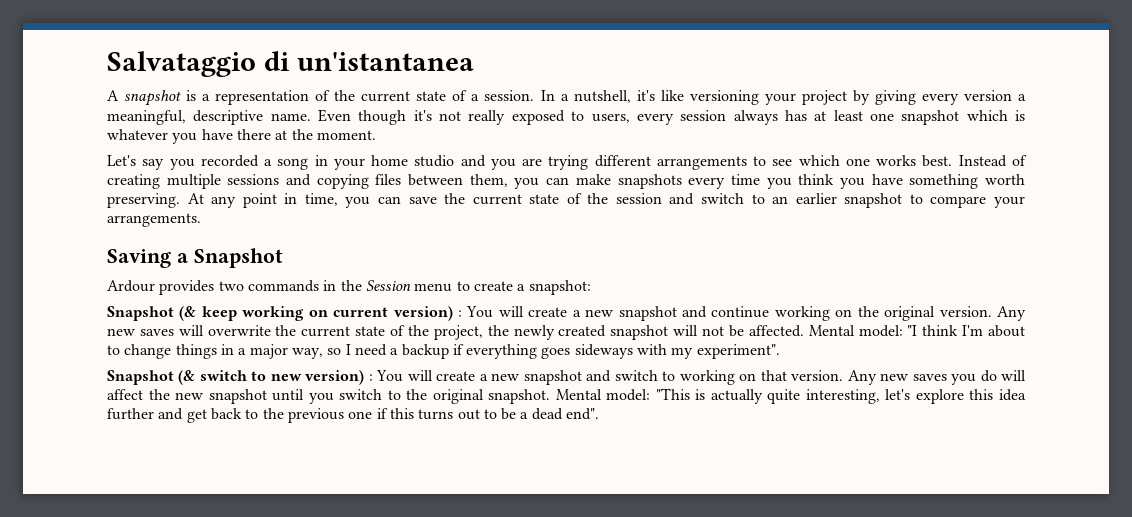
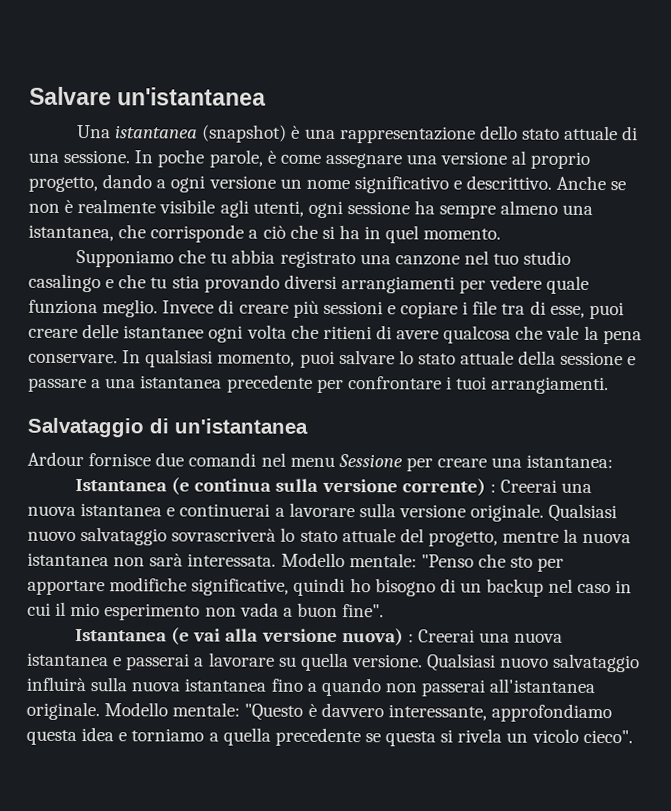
+ Salvare un'istantanea
+ Una istantanea (snapshot) è una rappresentazione dello stato attuale di una sessione. In poche parole, è come assegnare una versione al proprio progetto, dando a ogni versione un nome significativo e descrittivo. Anche se non è realmente visibile agli utenti, ogni sessione ha sempre almeno una istantanea, che corrisponde a ciò che si ha in quel momento.
+ Supponiamo che tu abbia registrato una canzone nel tuo studio casalingo e che tu stia provando diversi arrangiamenti per vedere quale funziona meglio. Invece di creare più sessioni e copiare i file tra di esse, puoi creare delle istantanee ogni volta che ritieni di avere qualcosa che vale la pena conservare. In qualsiasi momento, puoi salvare lo stato attuale della sessione e passare a una istantanea precedente per confrontare i tuoi arrangiamenti.
  Salvataggio di un'istantanea
- A snapshot is a representation of the current state of a session. In a nutshell, it's like versioning your project by giving every version a meaningful, descriptive name. Even though it's not really exposed to users, every session always has at least one snapshot which is whatever you have there at the moment.
- Let's say you recorded a song in your home studio and you are trying different arrangements to see which one works best. Instead of creating multiple sessions and copying files between them, you can make snapshots every time you think you have something worth preserving. At any point in time, you can save the current state of the session and switch to an earlier snapshot to compare your arrangements.
- Saving a Snapshot
- Ardour provides two commands in the Session menu to create a snapshot:
- Snapshot (& keep working on current version) : You will create a new snapshot and continue working on the original version. Any new saves will overwrite the current state of the project, the newly created snapshot will not be affected. Mental model: "I think I'm about to change things in a major way, so I need a backup if everything goes sideways with my experiment".
- Snapshot (& switch to new version) : You will create a new snapshot and switch to working on that version. Any new saves you do will affect the new snapshot until you switch to the original snapshot. Mental model: "This is actually quite interesting, let's explore this idea further and get back to the previous one if this turns out to be a dead end".
+ Ardour fornisce due comandi nel menu Sessione per creare una istantanea:
+ Istantanea (e continua sulla versione corrente) : Creerai una nuova istantanea e continuerai a lavorare sulla versione originale. Qualsiasi nuovo salvataggio sovrascriverà lo stato attuale del progetto, mentre la nuova istantanea non sarà interessata. Modello mentale: "Penso che sto per apportare modifiche significative, quindi ho bisogno di un backup nel caso in cui il mio esperimento non vada a buon fine".
+ Istantanea (e vai alla versione nuova) : Creerai una nuova istantanea e passerai a lavorare su quella versione. Qualsiasi nuovo salvataggio influirà sulla nuova istantanea fino a quando non passerai all'istantanea originale. Modello mentale: "Questo è davvero interessante, approfondiamo questa idea e torniamo a quella precedente se questa si rivela un vicolo cieco".

